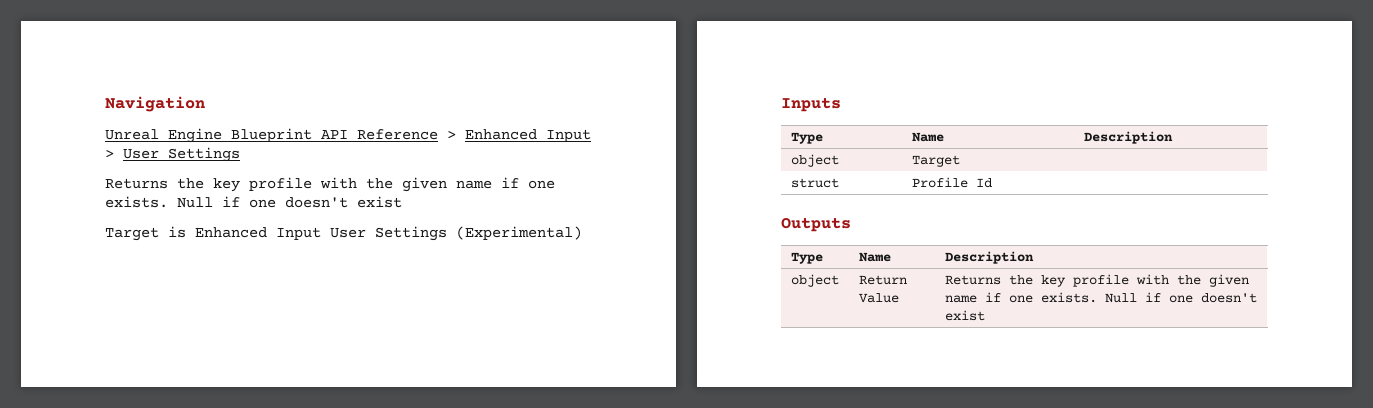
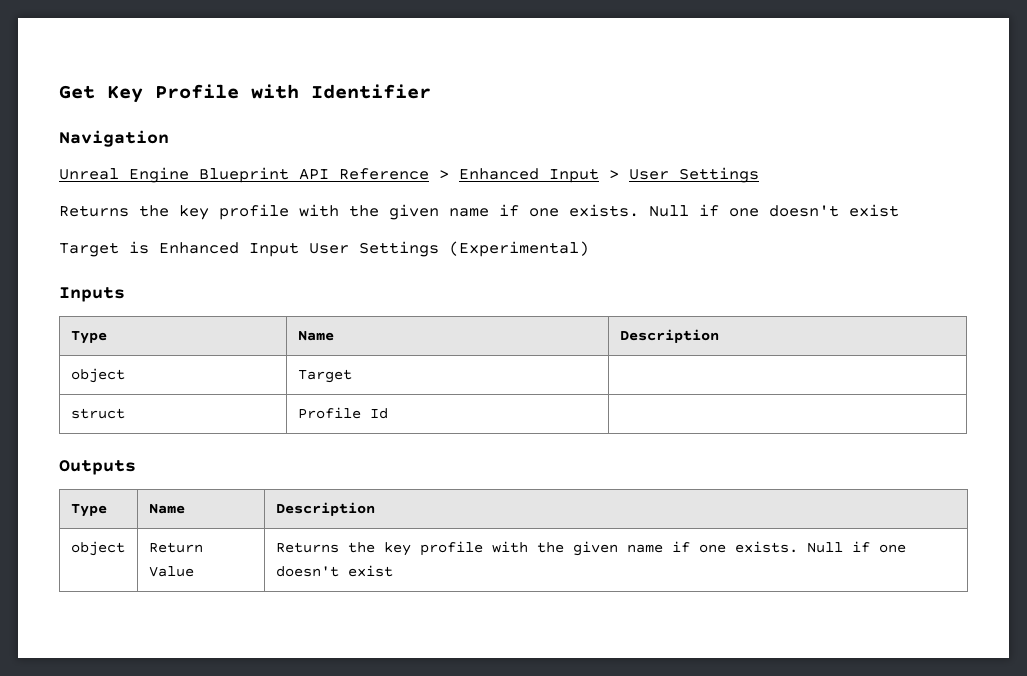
+ Get Key Profile with Identifier

